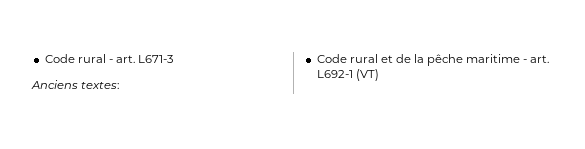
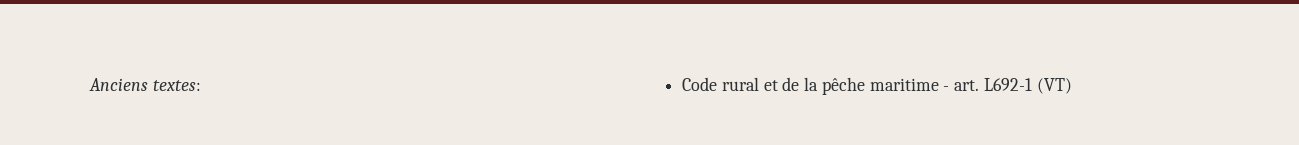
- Code rural - art. L671-3

